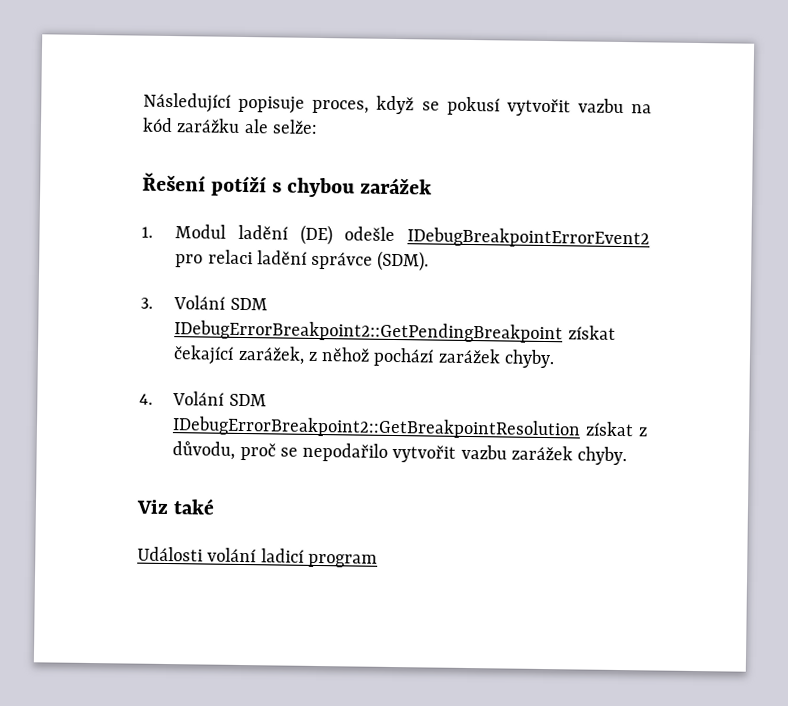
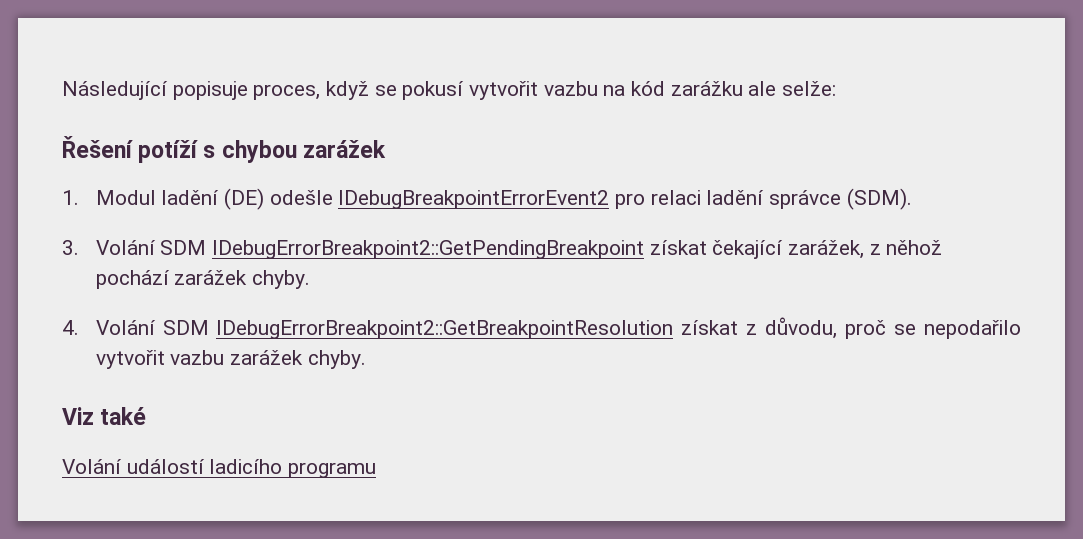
- Události volání ladicí program
+ Volání událostí ladicího programu

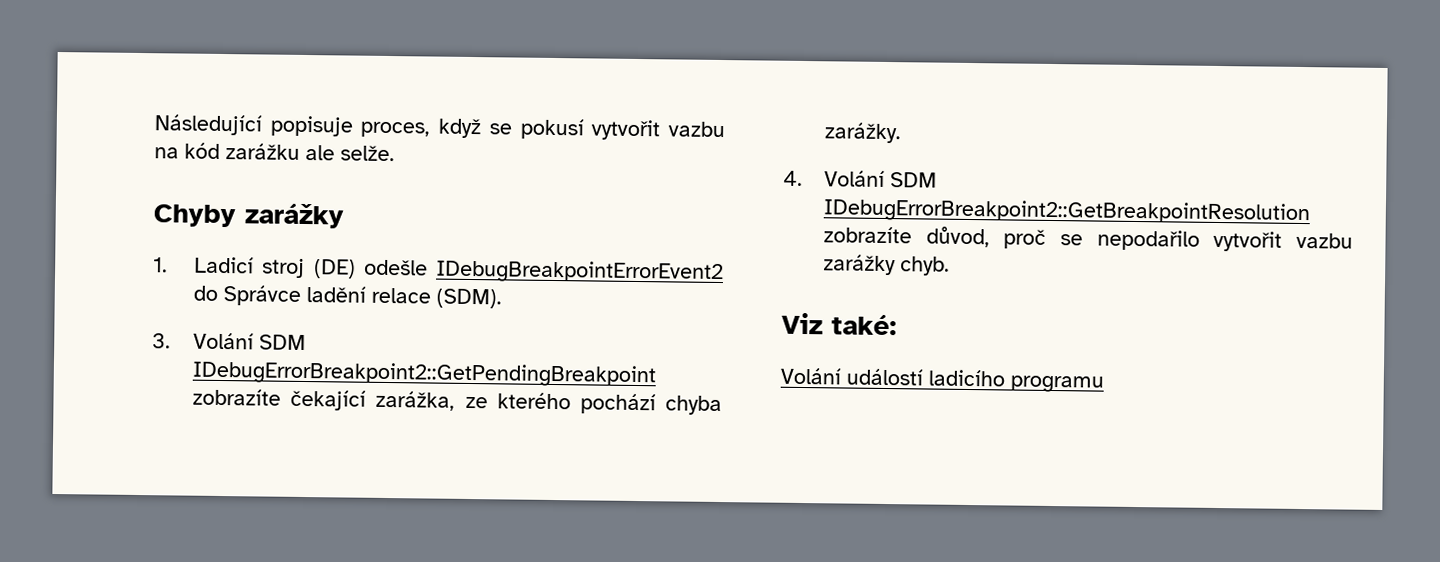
- Následující popisuje proces, když se pokusí vytvořit vazbu na kód zarážku ale selže:
- Řešení potíží s chybou zarážek
+ Následující popisuje proces, když se pokusí vytvořit vazbu na kód zarážku ale selže.
+ Chyby zarážky
- 1. Modul ladění (DE) odešle IDebugBreakpointErrorEvent2 pro relaci ladění správce (SDM).
+ 1. Ladicí stroj (DE) odešle IDebugBreakpointErrorEvent2 do Správce ladění relace (SDM).
- 3. Volání SDM IDebugErrorBreakpoint2::GetPendingBreakpoint získat čekající zarážek, z něhož pochází zarážek chyby.
+ 3. Volání SDM IDebugErrorBreakpoint2::GetPendingBreakpoint zobrazíte čekající zarážka, ze kterého pochází chyba zarážky.
- 4. Volání SDM IDebugErrorBreakpoint2::GetBreakpointResolution získat z důvodu, proč se nepodařilo vytvořit vazbu zarážek chyby.
+ 4. Volání SDM IDebugErrorBreakpoint2::GetBreakpointResolution zobrazíte důvod, proč se nepodařilo vytvořit vazbu zarážky chyb.
- Viz také
+ Viz také:

